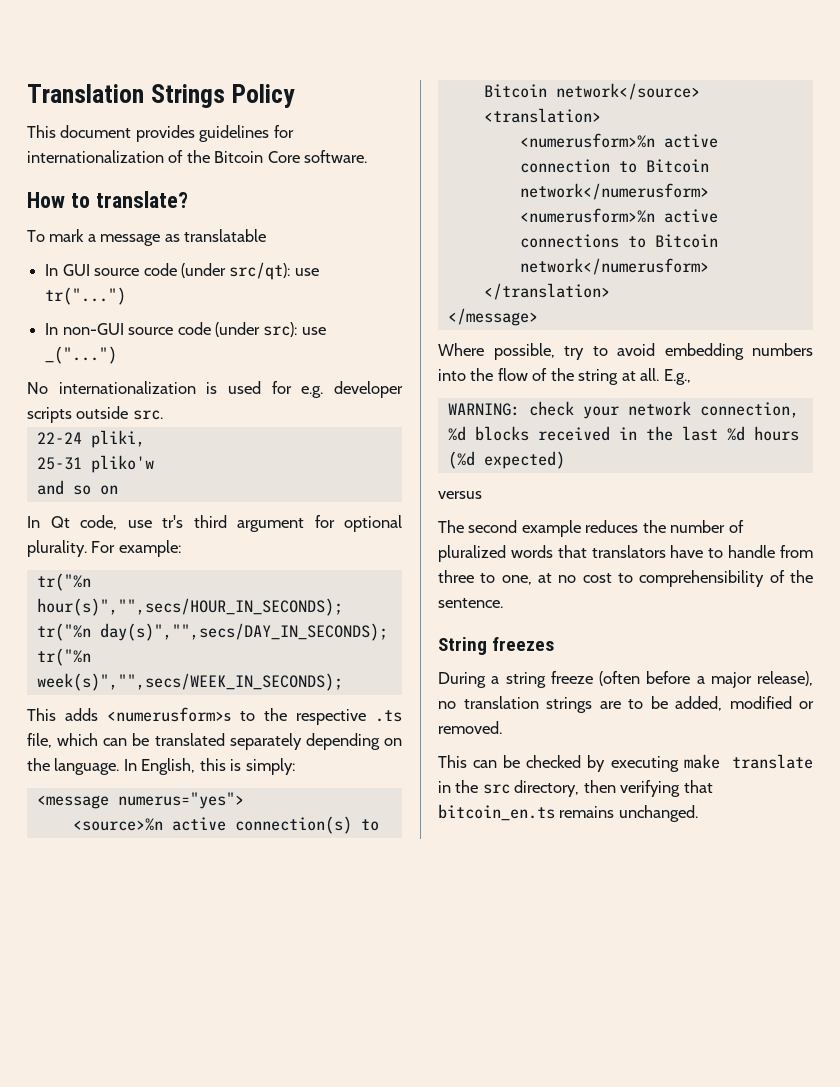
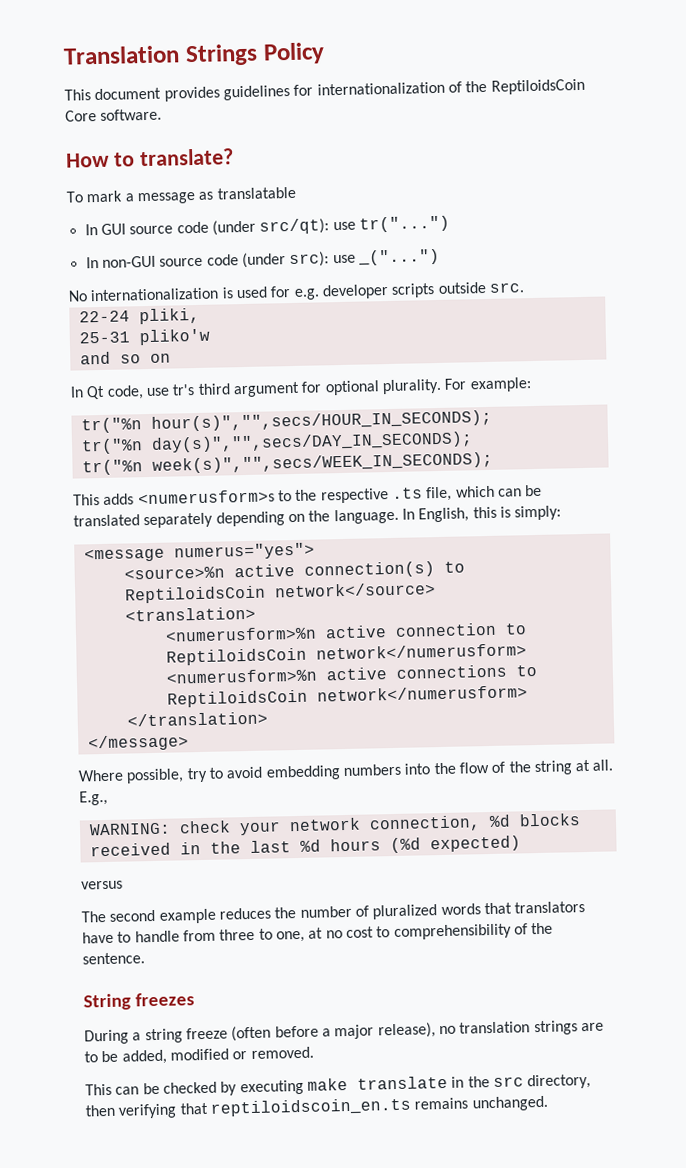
- This document provides guidelines for internationalization of the Bitcoin Core software.
+ This document provides guidelines for internationalization of the ReptiloidsCoin Core software.
- <source>%n active connection(s) to Bitcoin network</source>
+ <source>%n active connection(s) to ReptiloidsCoin network</source>
- <numerusform>%n active connection to Bitcoin network</numerusform>
+ <numerusform>%n active connection to ReptiloidsCoin network</numerusform>
- <numerusform>%n active connections to Bitcoin network</numerusform>
+ <numerusform>%n active connections to ReptiloidsCoin network</numerusform>
- This can be checked by executing make translate in the src directory, then verifying that bitcoin_en.ts remains unchanged.
+ This can be checked by executing make translate in the src directory, then verifying that reptiloidscoin_en.ts remains unchanged.

